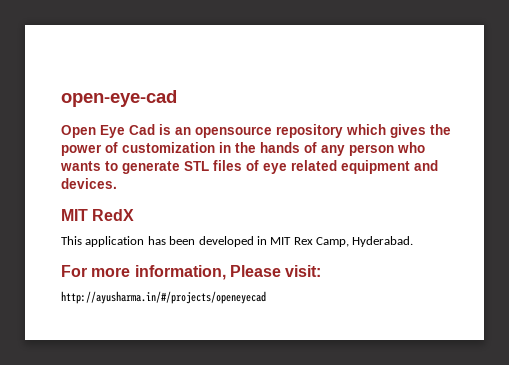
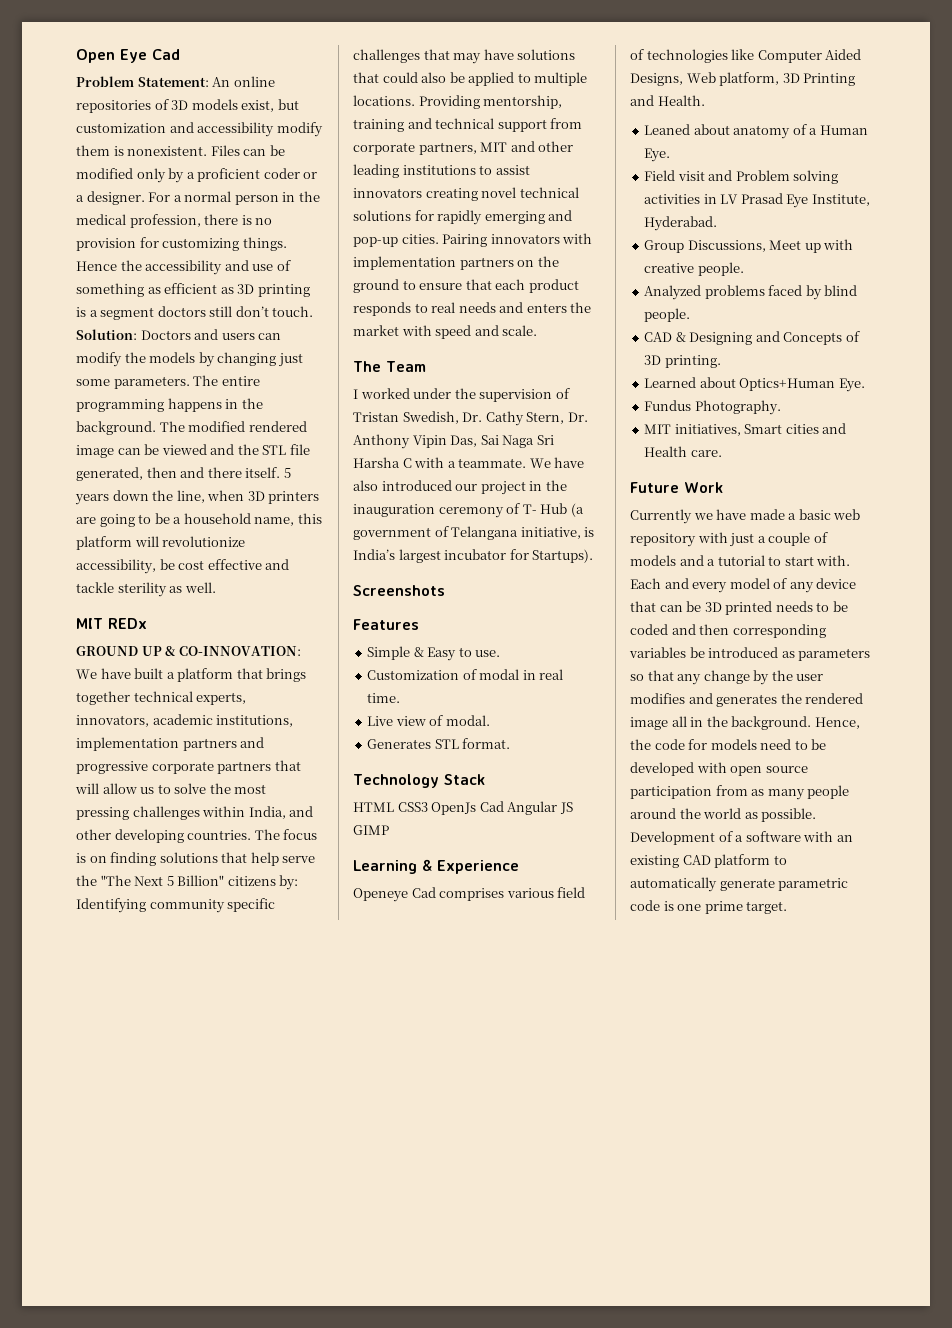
- open-eye-cad
- Open Eye Cad is an opensource repository which gives the power of customization in the hands of any person who wants to generate STL files of eye related equipment and devices.
- MIT RedX
- This application has been developed in MIT Rex Camp, Hyderabad.
- For more information, Please visit:
- http://ayusharma.in/#/projects/openeyecad
+ Open Eye Cad
+ Problem Statement: An online repositories of 3D models exist, but customization and accessibility modify them is nonexistent. Files can be modified only by a proficient coder or a designer. For a normal person in the medical profession, there is no provision for customizing things. Hence the accessibility and use of something as efficient as 3D printing is a segment doctors still don’t touch. Solution: Doctors and users can modify the models by changing just some parameters. The entire programming happens in the background. The modified rendered image can be viewed and the STL file generated, then and there itself. 5 years down the line, when 3D printers are going to be a household name, this platform will revolutionize accessibility, be cost effective and tackle sterility as well.
+ MIT REDx
+ GROUND UP & CO-INNOVATION: We have built a platform that brings together technical experts, innovators, academic institutions, implementation partners and progressive corporate partners that will allow us to solve the most pressing challenges within India, and other developing countries. The focus is on finding solutions that help serve the "The Next 5 Billion" citizens by: Identifying community specific challenges that may have solutions that could also be applied to multiple locations. Providing mentorship, training and technical support from corporate partners, MIT and other leading institutions to assist innovators creating novel technical solutions for rapidly emerging and pop-up cities. Pairing innovators with implementation partners on the ground to ensure that each product responds to real needs and enters the market with speed and scale.
+ The Team
+ I worked under the supervision of Tristan Swedish, Dr. Cathy Stern, Dr. Anthony Vipin Das, Sai Naga Sri Harsha C with a teammate. We have also introduced our project in the inauguration ceremony of T- Hub (a government of Telangana initiative, is India’s largest incubator for Startups).
+ Screenshots
+ Features
+ Simple & Easy to use.
+ Customization of modal in real time.
+ Live view of modal.
+ Generates STL format.
+ Technology Stack
+ HTML CSS3 OpenJs Cad Angular JS GIMP
+ Learning & Experience
+ Openeye Cad comprises various field of technologies like Computer Aided Designs, Web platform, 3D Printing and Health.
+ Leaned about anatomy of a Human Eye.
+ Field visit and Problem solving activities in LV Prasad Eye Institute, Hyderabad.
+ Group Discussions, Meet up with creative people.
+ Analyzed problems faced by blind people.
+ CAD & Designing and Concepts of 3D printing.
+ Learned about Optics+Human Eye.
+ Fundus Photography.
+ MIT initiatives, Smart cities and Health care.
+ Future Work
+ Currently we have made a basic web repository with just a couple of models and a tutorial to start with. Each and every model of any device that can be 3D printed needs to be coded and then corresponding variables be introduced as parameters so that any change by the user modifies and generates the rendered image all in the background. Hence, the code for models need to be developed with open source participation from as many people around the world as possible. Development of a software with an existing CAD platform to automatically generate parametric code is one prime target.

